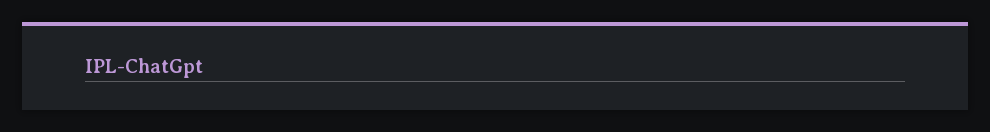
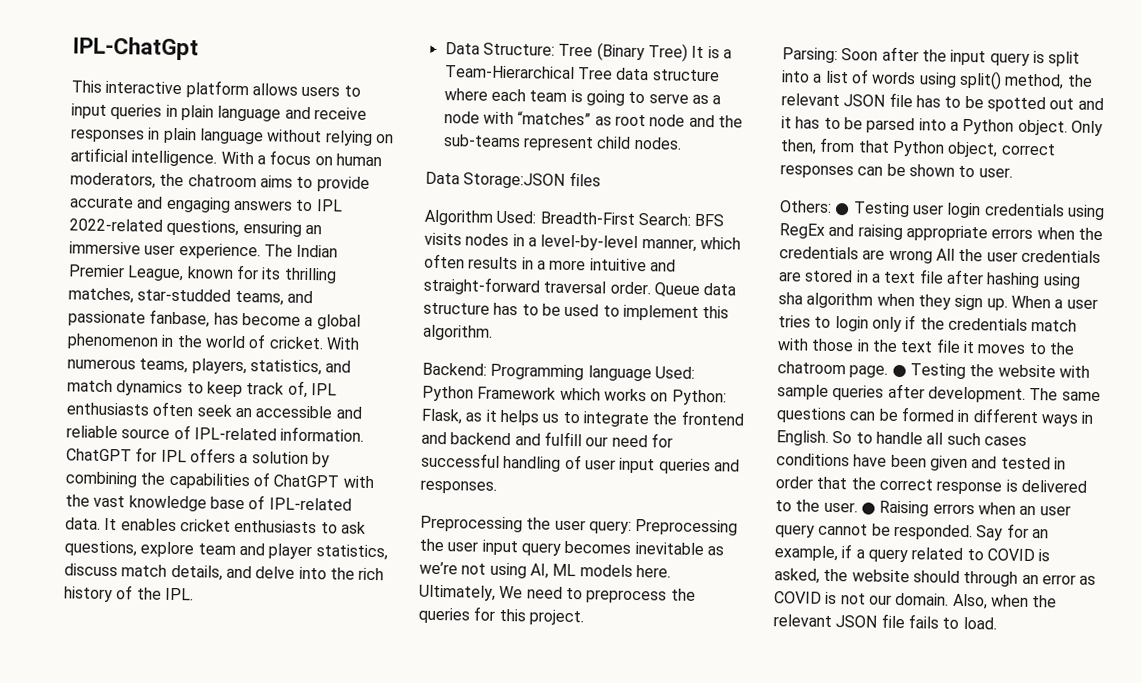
+ This interactive platform allows users to input queries in plain language and receive responses in plain language without relying on artificial intelligence. With a focus on human moderators, the chatroom aims to provide accurate and engaging answers to IPL 2022-related questions, ensuring an immersive user experience. The Indian Premier League, known for its thrilling matches, star-studded teams, and passionate fanbase, has become a global phenomenon in the world of cricket. With numerous teams, players, statistics, and match dynamics to keep track of, IPL enthusiasts often seek an accessible and reliable source of IPL-related information. ChatGPT for IPL offers a solution by combining the capabilities of ChatGPT with the vast knowledge base of IPL-related data. It enables cricket enthusiasts to ask questions, explore team and player statistics, discuss match details, and delve into the rich history of the IPL.
+ Data Structure: Tree (Binary Tree) It is a Team-Hierarchical Tree data structure where each team is going to serve as a node with “matches” as root node and the sub-teams represent child nodes.
+ Data Storage:JSON files
+ Algorithm Used: Breadth-First Search: BFS visits nodes in a level-by-level manner, which often results in a more intuitive and straight-forward traversal order. Queue data structure has to be used to implement this algorithm.
+ Backend: Programming language Used: Python Framework which works on Python: Flask, as it helps us to integrate the frontend and backend and fulfill our need for successful handling of user input queries and responses.
+ Preprocessing the user query: Preprocessing the user input query becomes inevitable as we’re not using AI, ML models here. Ultimately, We need to preprocess the queries for this project.
+ Parsing: Soon after the input query is split into a list of words using split() method, the relevant JSON file has to be spotted out and it has to be parsed into a Python object. Only then, from that Python object, correct responses can be shown to user.
+ Others: ● Testing user login credentials using RegEx and raising appropriate errors when the credentials are wrong All the user credentials are stored in a text file after hashing using sha algorithm when they sign up. When a user tries to login only if the credentials match with those in the text file it moves to the chatroom page. ● Testing the website with sample queries after development. The same questions can be formed in different ways in English. So to handle all such cases conditions have been given and tested in order that the correct response is delivered to the user. ● Raising errors when an user query cannot be responded. Say for an example, if a query related to COVID is asked, the website should through an error as COVID is not our domain. Also, when the relevant JSON file fails to load.

